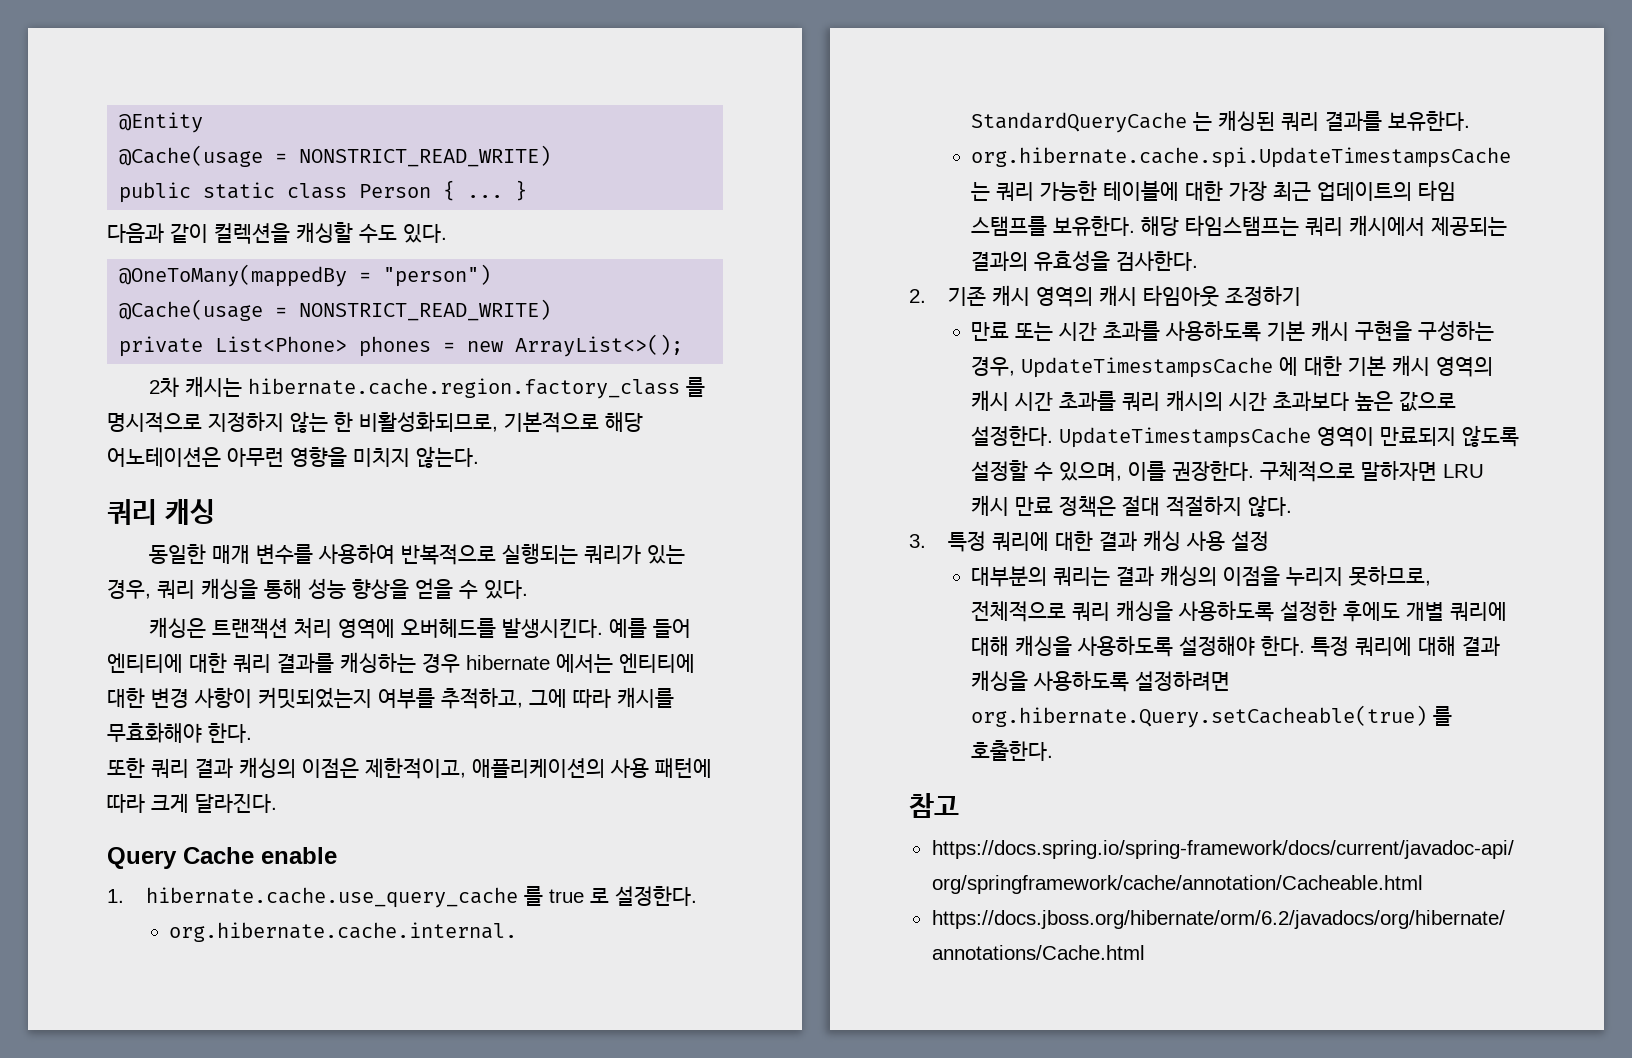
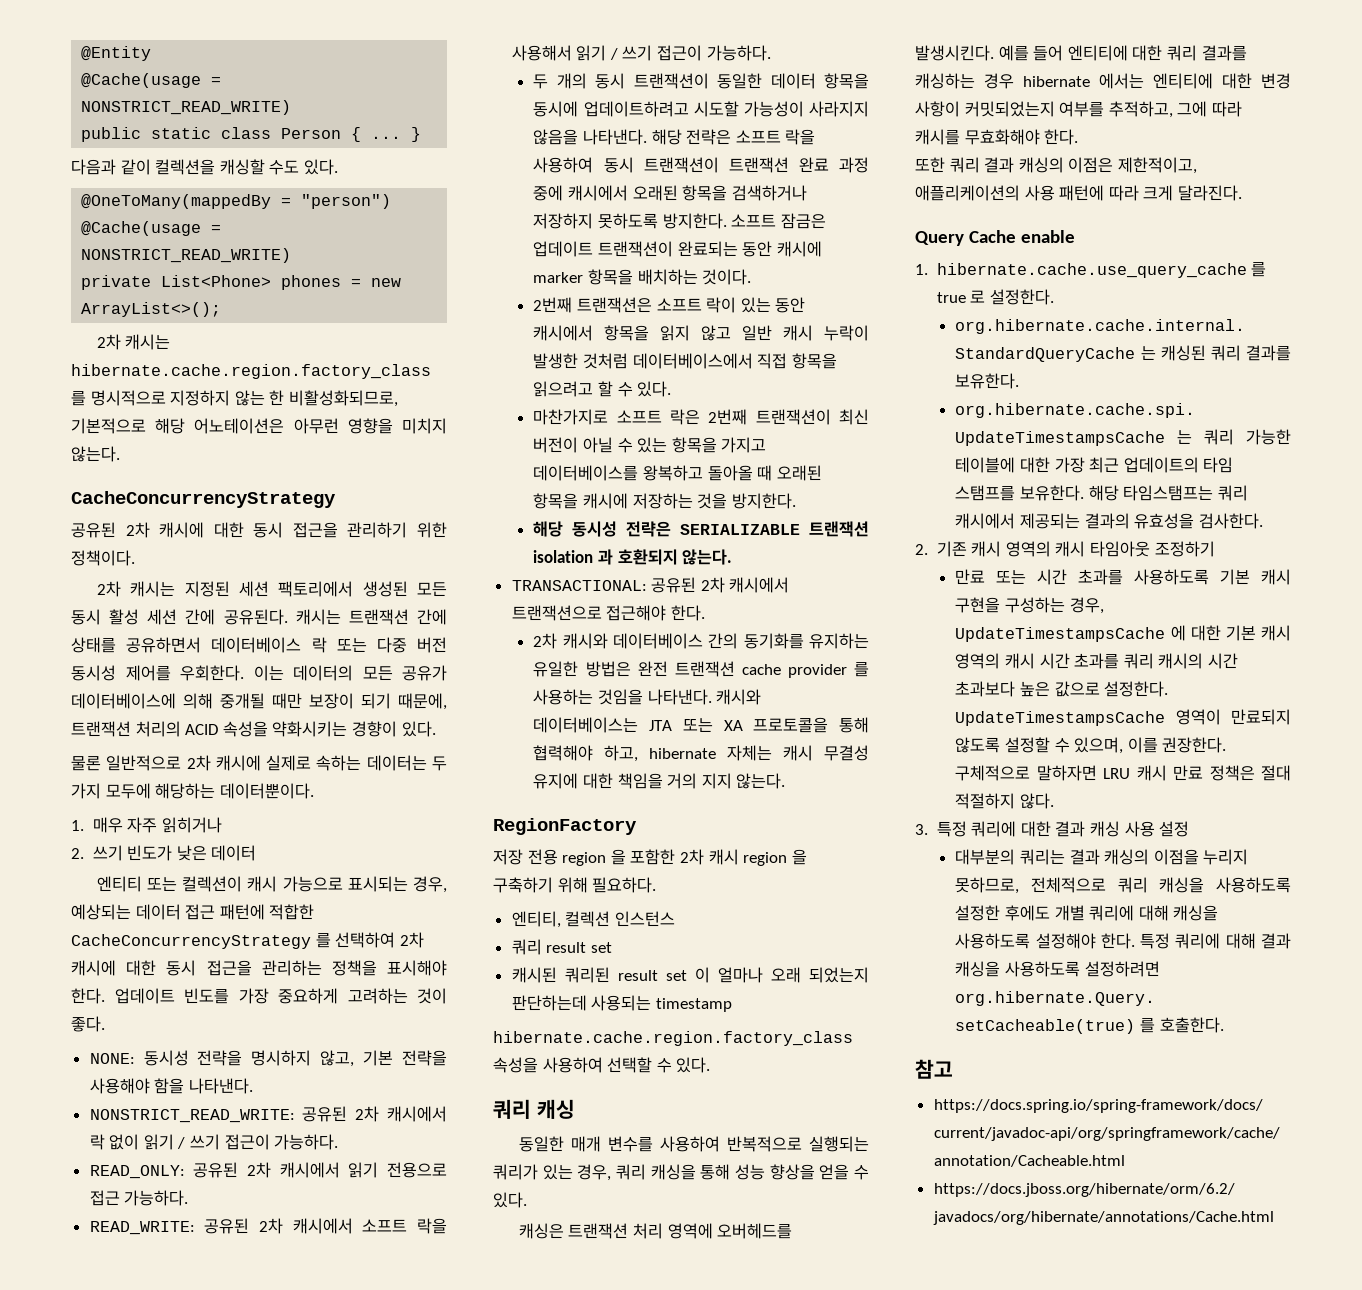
  2차 캐시는 hibernate.cache.region.factory_class 를 명시적으로 지정하지 않는 한 비활성화되므로, 기본적으로 해당 어노테이션은 아무런 영향을 미치지 않는다.
+ CacheConcurrencyStrategy
+ 공유된 2차 캐시에 대한 동시 접근을 관리하기 위한 정책이다.
+ 2차 캐시는 지정된 세션 팩토리에서 생성된 모든 동시 활성 세션 간에 공유된다. 캐시는 트랜잭션 간에 상태를 공유하면서 데이터베이스 락 또는 다중 버전 동시성 제어를 우회한다. 이는 데이터의 모든 공유가 데이터베이스에 의해 중개될 때만 보장이 되기 때문에, 트랜잭션 처리의 ACID 속성을 약화시키는 경향이 있다.
+ 물론 일반적으로 2차 캐시에 실제로 속하는 데이터는 두 가지 모두에 해당하는 데이터뿐이다.
+ 1. 매우 자주 읽히거나
+ 2. 쓰기 빈도가 낮은 데이터
+ 엔티티 또는 컬렉션이 캐시 가능으로 표시되는 경우, 예상되는 데이터 접근 패턴에 적합한 CacheConcurrencyStrategy 를 선택하여 2차 캐시에 대한 동시 접근을 관리하는 정책을 표시해야 한다. 업데이트 빈도를 가장 중요하게 고려하는 것이 좋다.
+ NONE: 동시성 전략을 명시하지 않고, 기본 전략을 사용해야 함을 나타낸다.
+ NONSTRICT_READ_WRITE: 공유된 2차 캐시에서 락 없이 읽기 / 쓰기 접근이 가능하다.
+ READ_ONLY: 공유된 2차 캐시에서 읽기 전용으로 접근 가능하다.
+ READ_WRITE: 공유된 2차 캐시에서 소프트 락을 사용해서 읽기 / 쓰기 접근이 가능하다.
+ 두 개의 동시 트랜잭션이 동일한 데이터 항목을 동시에 업데이트하려고 시도할 가능성이 사라지지 않음을 나타낸다. 해당 전략은 소프트 락을 사용하여 동시 트랜잭션이 트랜잭션 완료 과정 중에 캐시에서 오래된 항목을 검색하거나 저장하지 못하도록 방지한다. 소프트 잠금은 업데이트 트랜잭션이 완료되는 동안 캐시에 marker 항목을 배치하는 것이다.
+ 2번째 트랜잭션은 소프트 락이 있는 동안 캐시에서 항목을 읽지 않고 일반 캐시 누락이 발생한 것처럼 데이터베이스에서 직접 항목을 읽으려고 할 수 있다.
+ 마찬가지로 소프트 락은 2번째 트랜잭션이 최신 버전이 아닐 수 있는 항목을 가지고 데이터베이스를 왕복하고 돌아올 때 오래된 항목을 캐시에 저장하는 것을 방지한다.
+ 해당 동시성 전략은 SERIALIZABLE 트랜잭션 isolation 과 호환되지 않는다.
+ TRANSACTIONAL: 공유된 2차 캐시에서 트랜잭션으로 접근해야 한다.
+ 2차 캐시와 데이터베이스 간의 동기화를 유지하는 유일한 방법은 완전 트랜잭션 cache provider 를 사용하는 것임을 나타낸다. 캐시와 데이터베이스는 JTA 또는 XA 프로토콜을 통해 협력해야 하고, hibernate 자체는 캐시 무결성 유지에 대한 책임을 거의 지지 않는다.
+ RegionFactory
+ 저장 전용 region 을 포함한 2차 캐시 region 을 구축하기 위해 필요하다.
+ 엔티티, 컬렉션 인스턴스
+ 쿼리 result set
+ 캐시된 쿼리된 result set 이 얼마나 오래 되었는지 판단하는데 사용되는 timestamp
+ hibernate.cache.region.factory_class 속성을 사용하여 선택할 수 있다.

